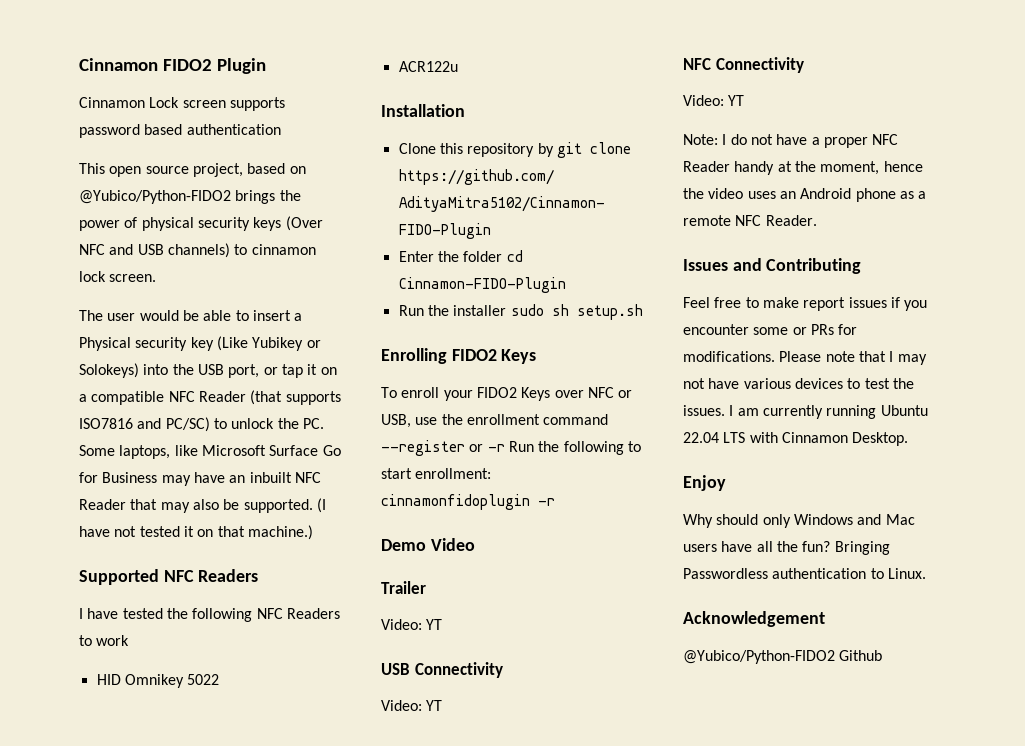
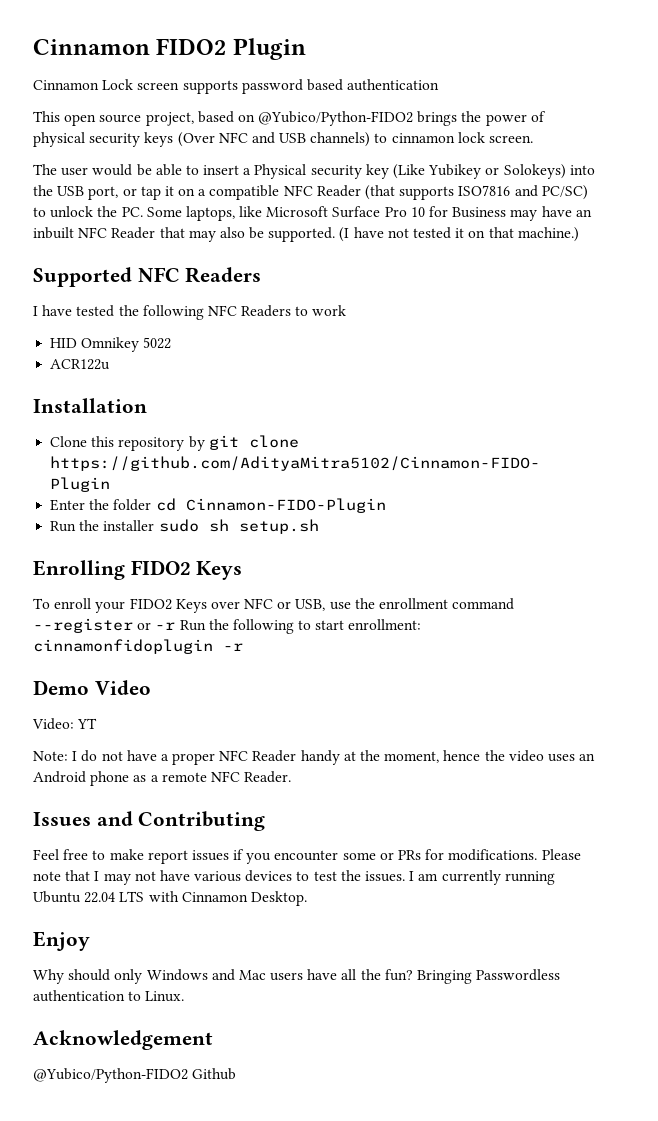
- The user would be able to insert a Physical security key (Like Yubikey or Solokeys) into the USB port, or tap it on a compatible NFC Reader (that supports ISO7816 and PC/SC) to unlock the PC. Some laptops, like Microsoft Surface Go for Business may have an inbuilt NFC Reader that may also be supported.
+ The user would be able to insert a Physical security key (Like Yubikey or Solokeys) into the USB port, or tap it on a compatible NFC Reader (that supports ISO7816 and PC/SC) to unlock the PC. Some laptops, like Microsoft Surface Pro 10 for Business may have an inbuilt NFC Reader that may also be supported.
- Trailer
- Video: YT
- USB Connectivity
- Video: YT
- NFC Connectivity

